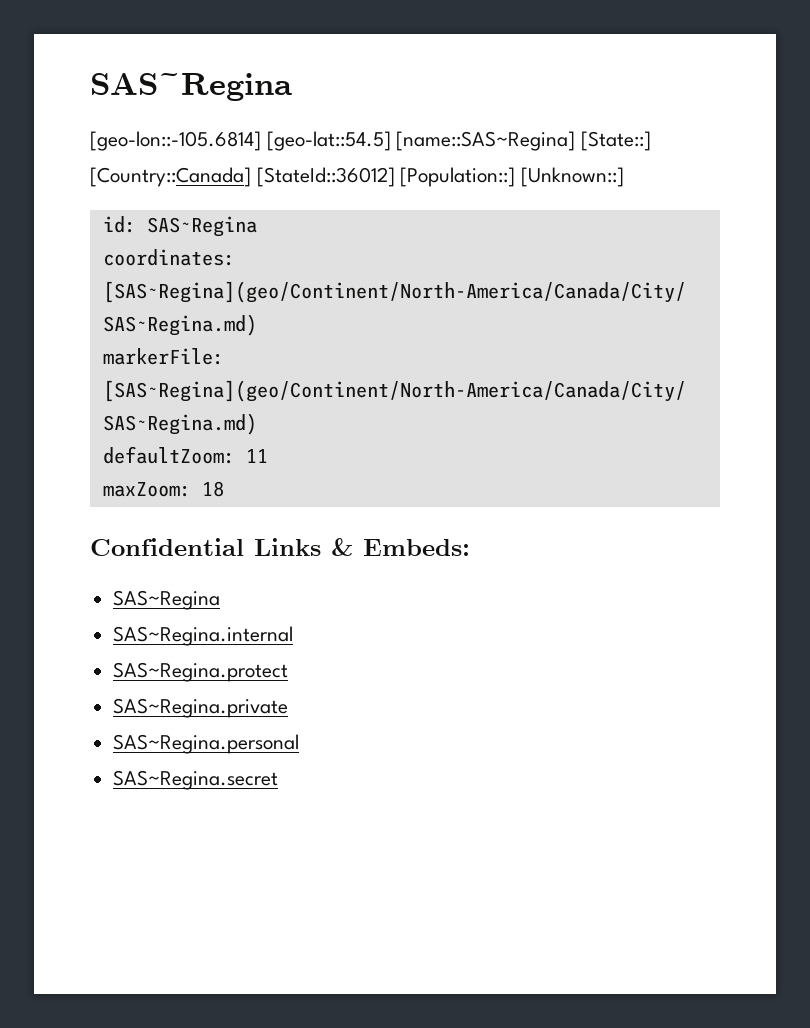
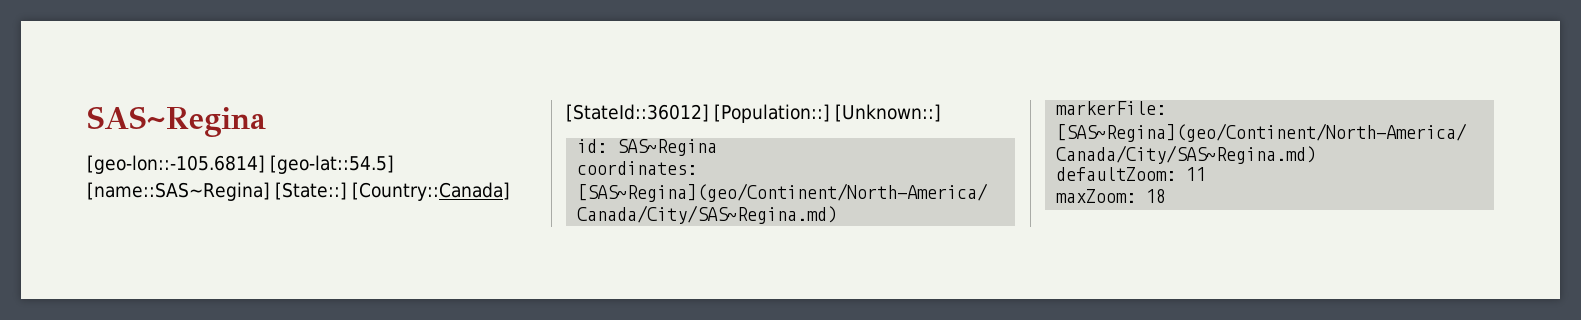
- Confidential Links & Embeds:
- SAS~Regina
- SAS~Regina.internal
- SAS~Regina.protect
- SAS~Regina.private
- SAS~Regina.personal
- SAS~Regina.secret

